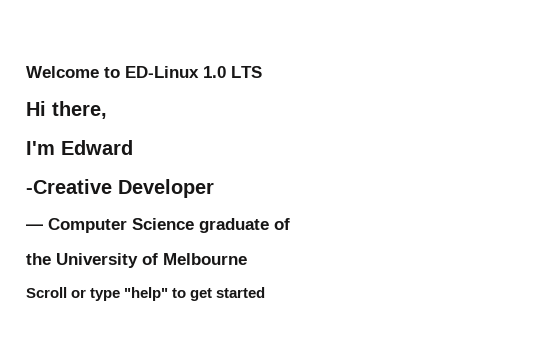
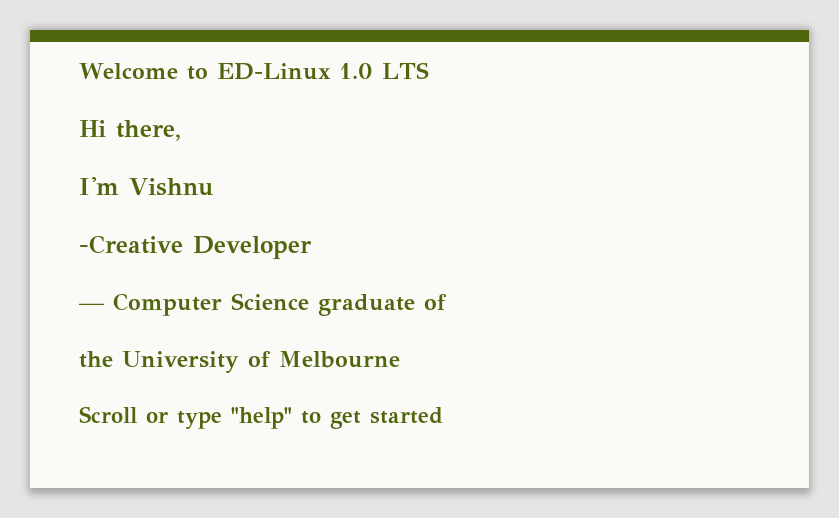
- I'm Edward
+ I'm Vishnu

